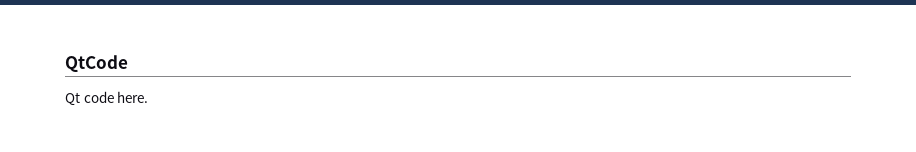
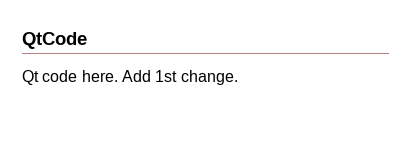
+ Add 1st change.

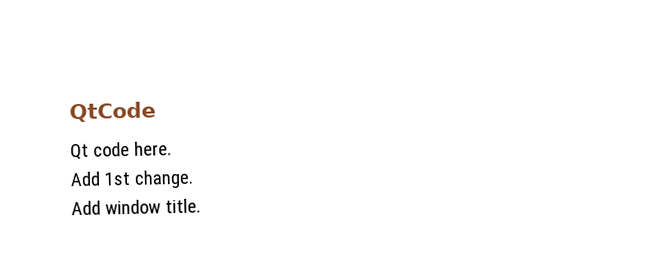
- Qt code here. Add 1st change.
+ Qt code here.
+ Add 1st change.
+ Add window title.

